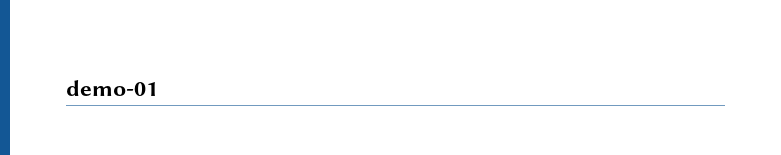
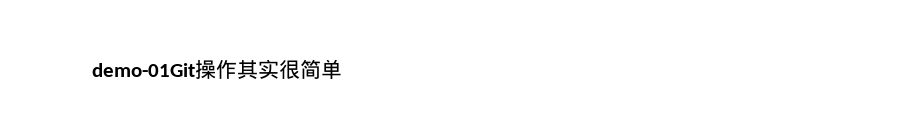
- demo-01
+ demo-01Git操作其实很简单

